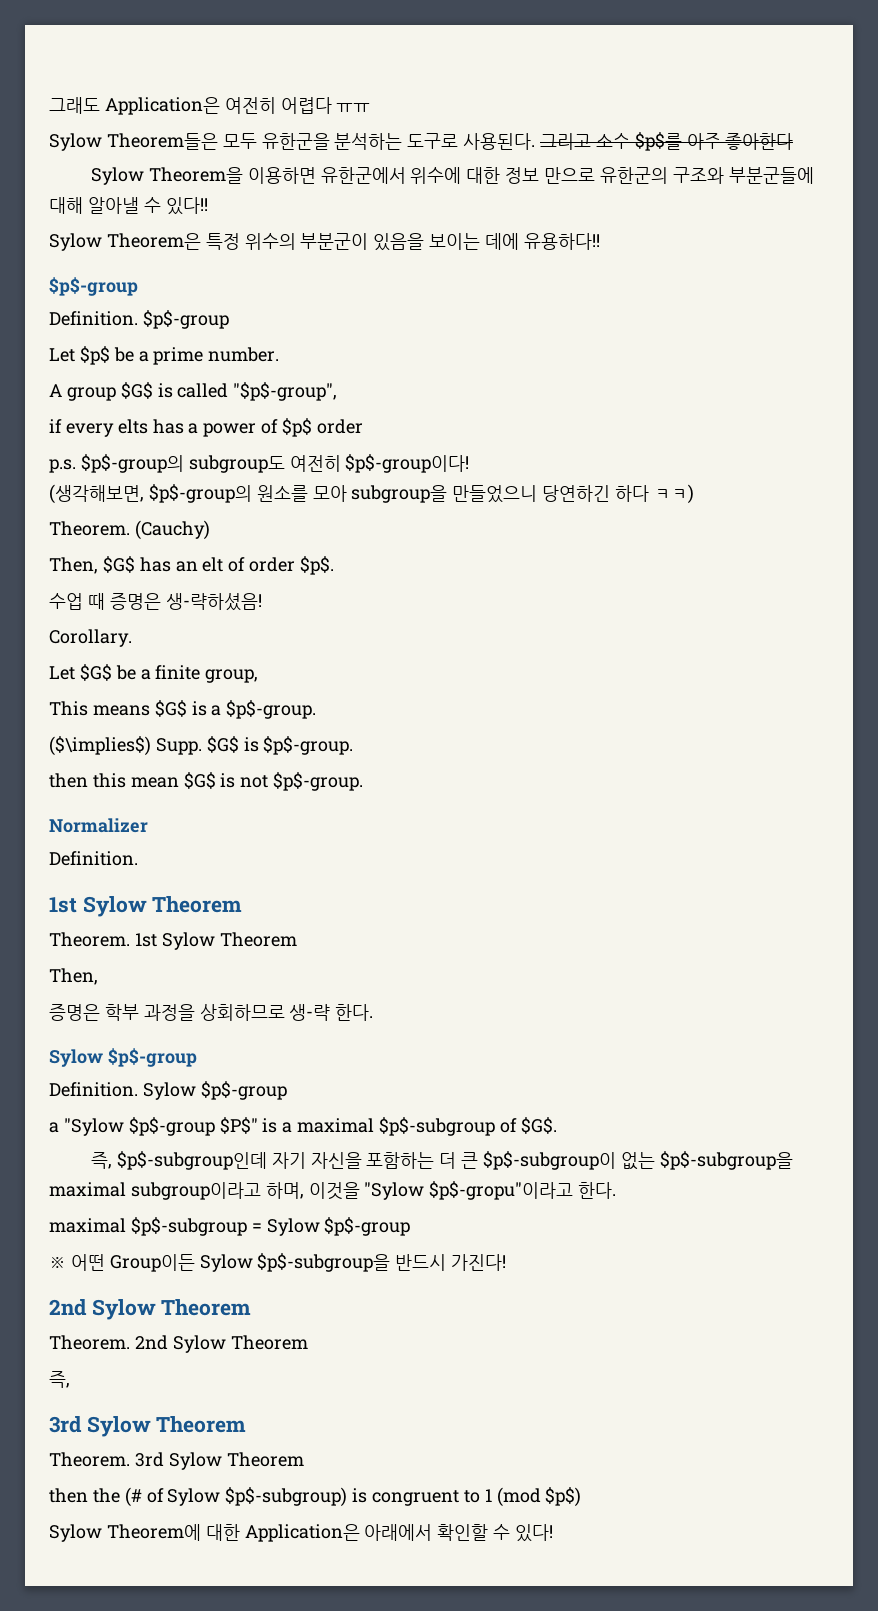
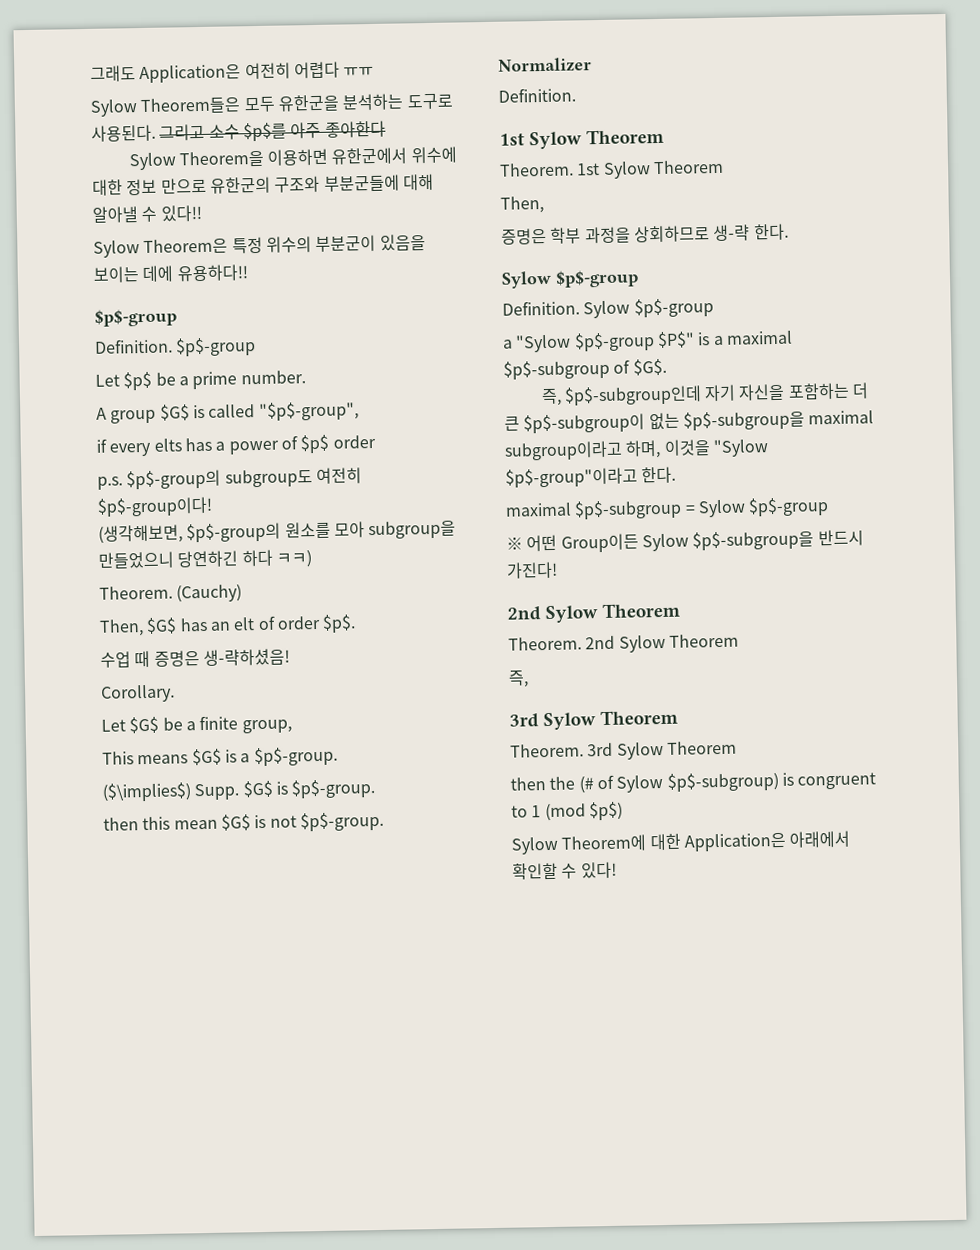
- 즉, $p$-subgroup인데 자기 자신을 포함하는 더 큰 $p$-subgroup이 없는 $p$-subgroup을 maximal subgroup이라고 하며, 이것을 "Sylow $p$-gropu"이라고 한다.
+ 즉, $p$-subgroup인데 자기 자신을 포함하는 더 큰 $p$-subgroup이 없는 $p$-subgroup을 maximal subgroup이라고 하며, 이것을 "Sylow $p$-group"이라고 한다.

